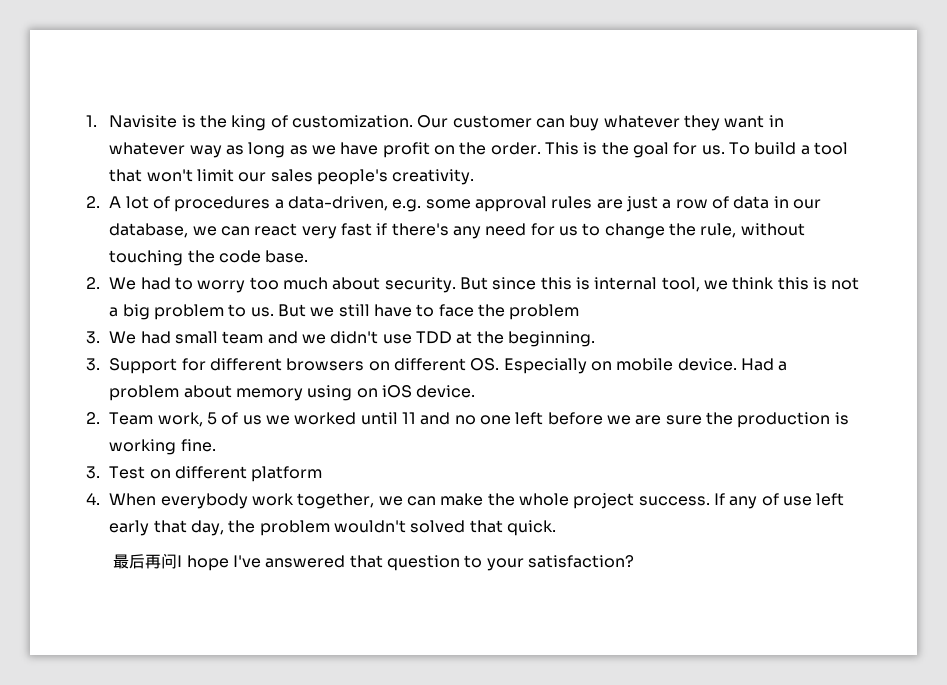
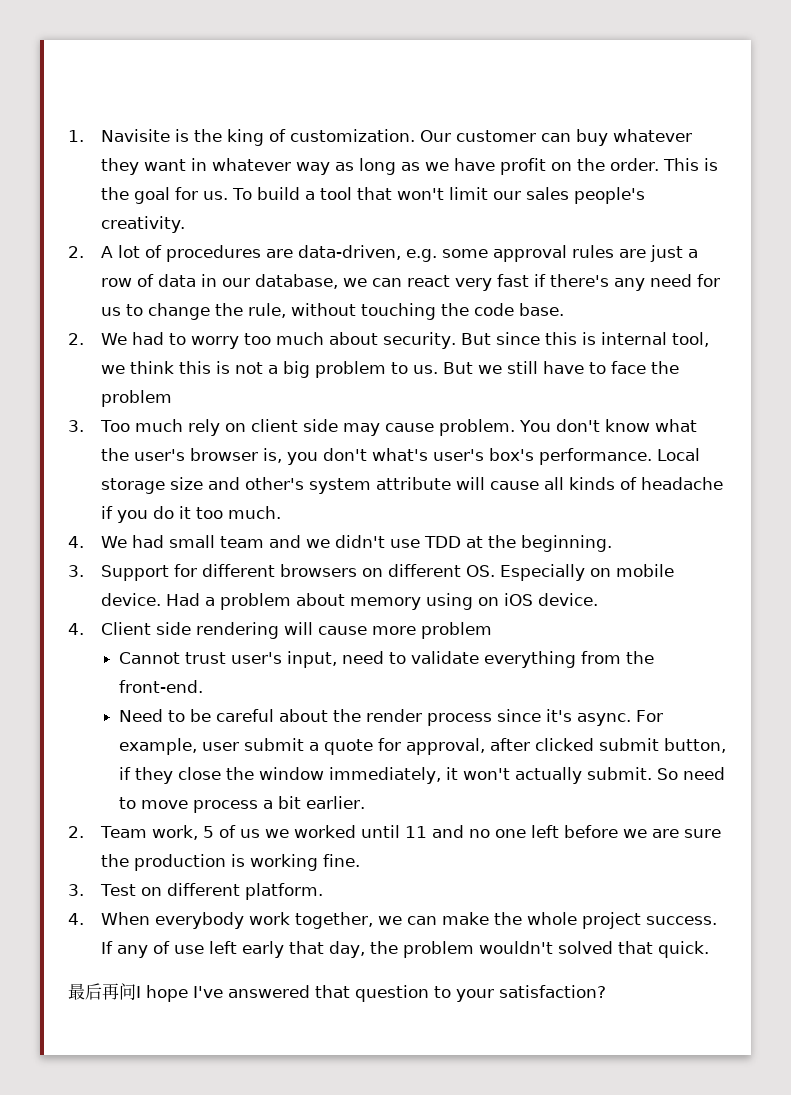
- 2. A lot of procedures a data-driven, e.g. some approval rules are just a row of data in our database, we can react very fast if there's any need for us to change the rule, without touching the code base.
+ 2. A lot of procedures are data-driven, e.g. some approval rules are just a row of data in our database, we can react very fast if there's any need for us to change the rule, without touching the code base.
- 3. We had small team and we didn't use TDD at the beginning.
+ 3. Too much rely on client side may cause problem. You don't know what the user's browser is, you don't what's user's box's performance. Local storage size and other's system attribute will cause all kinds of headache if you do it too much.
+ 4. We had small team and we didn't use TDD at the beginning.
+ 4. Client side rendering will cause more problem
+ Cannot trust user's input, need to validate everything from the front-end.
+ Need to be careful about the render process since it's async. For example, user submit a quote for approval, after clicked submit button, if they close the window immediately, it won't actually submit. So need to move process a bit earlier.
- 3. Test on different platform
+ 3. Test on different platform.

